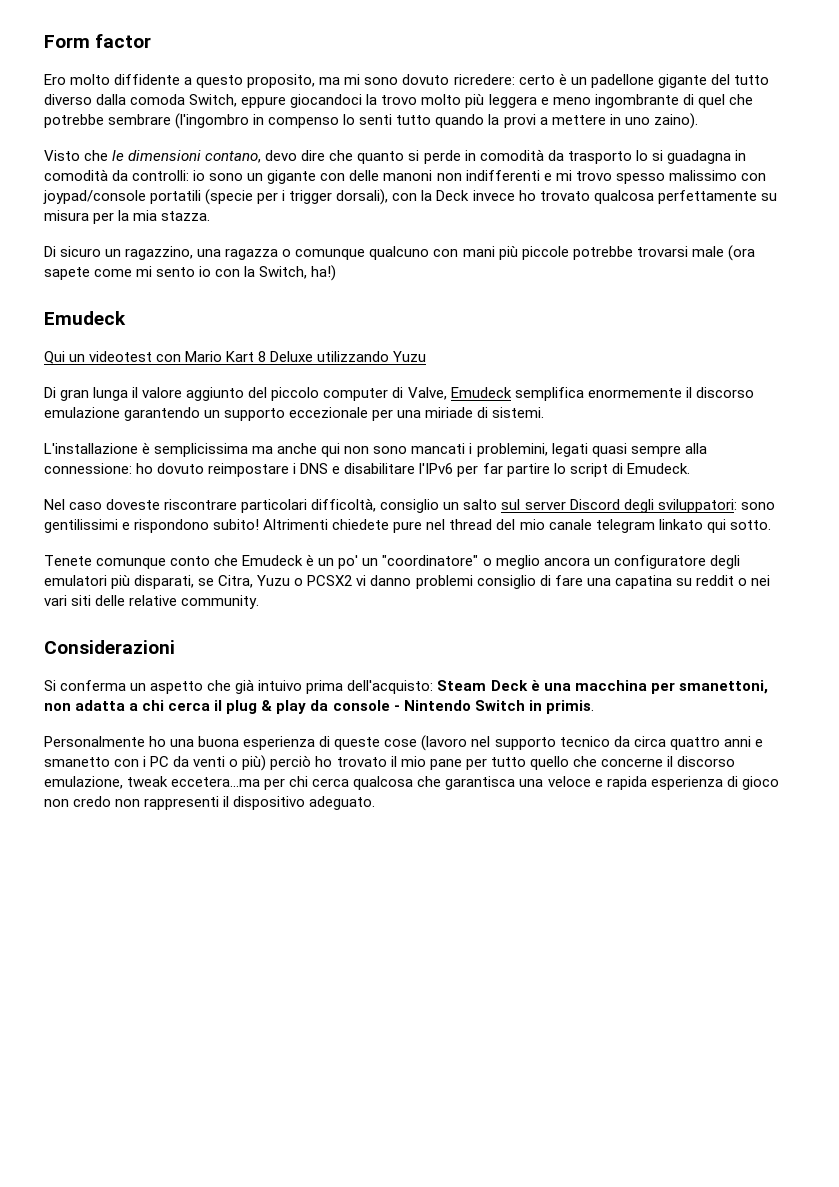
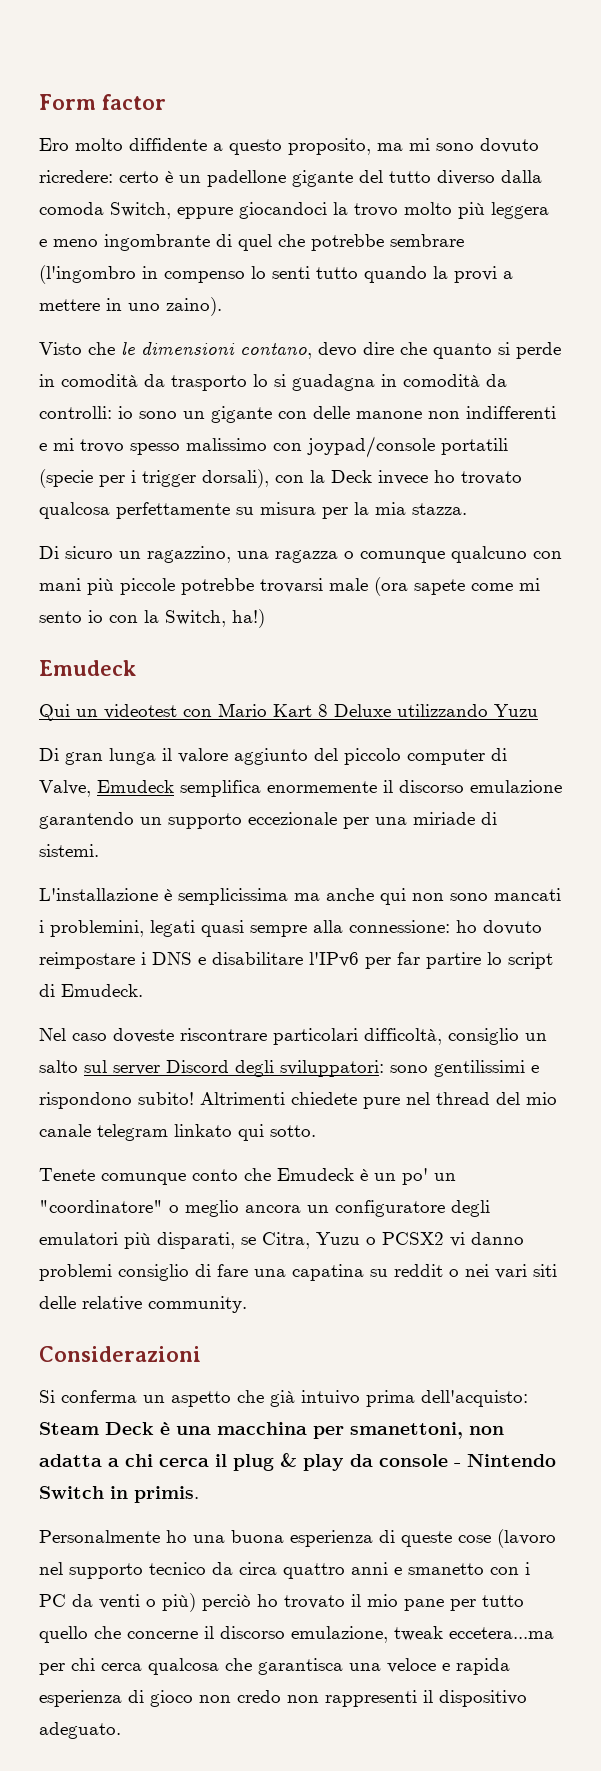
- Visto che le dimensioni contano, devo dire che quanto si perde in comodità da trasporto lo si guadagna in comodità da controlli: io sono un gigante con delle manoni non indifferenti e mi trovo spesso malissimo con joypad/console portatili (specie per i trigger dorsali), con la Deck invece ho trovato qualcosa perfettamente su misura per la mia stazza.
+ Visto che le dimensioni contano, devo dire che quanto si perde in comodità da trasporto lo si guadagna in comodità da controlli: io sono un gigante con delle manone non indifferenti e mi trovo spesso malissimo con joypad/console portatili (specie per i trigger dorsali), con la Deck invece ho trovato qualcosa perfettamente su misura per la mia stazza.

